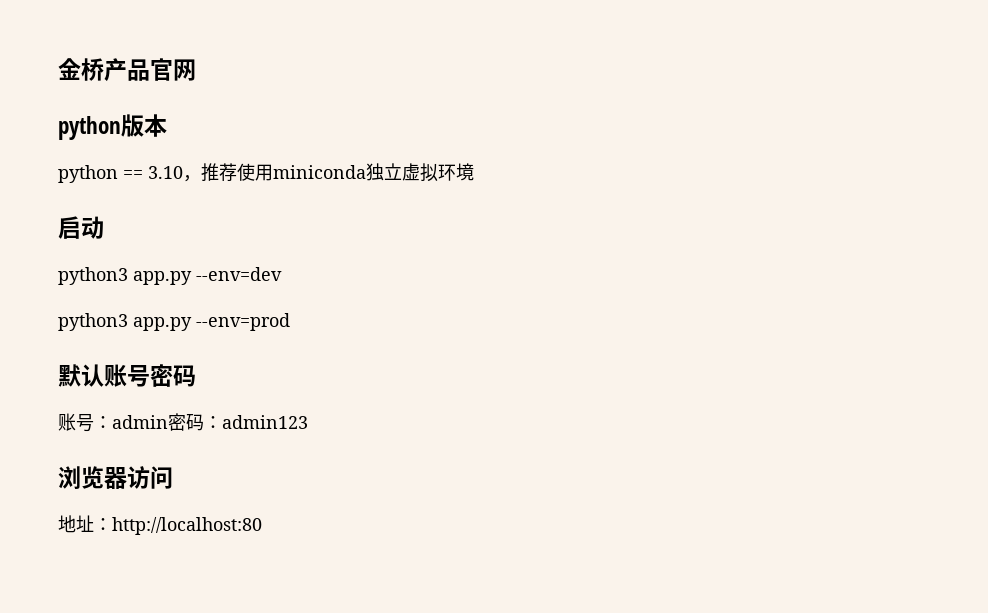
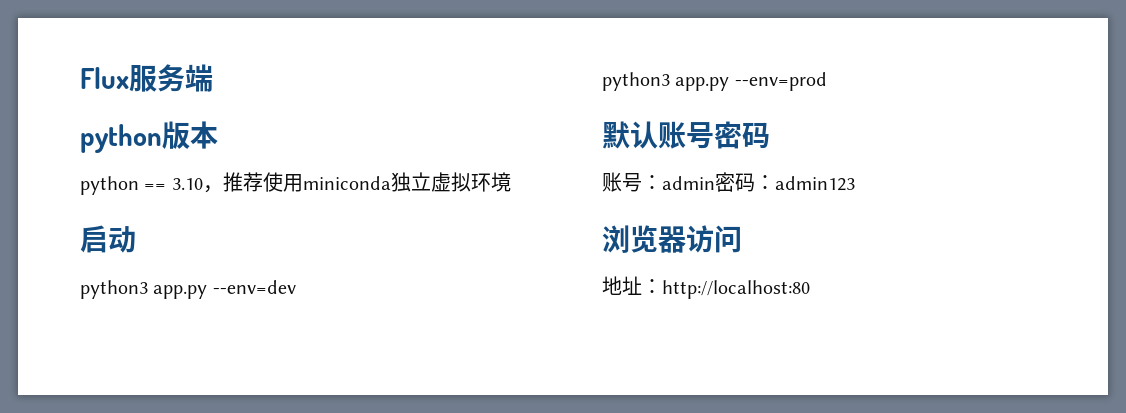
- 金桥产品官网
+ Flux服务端

